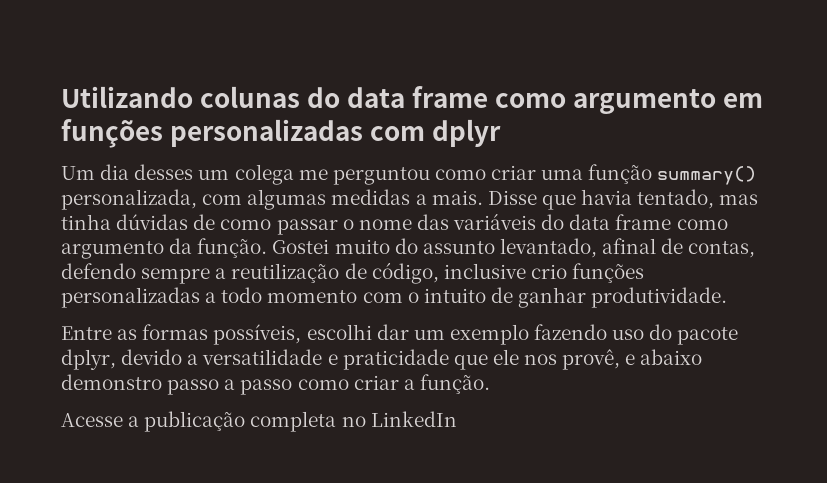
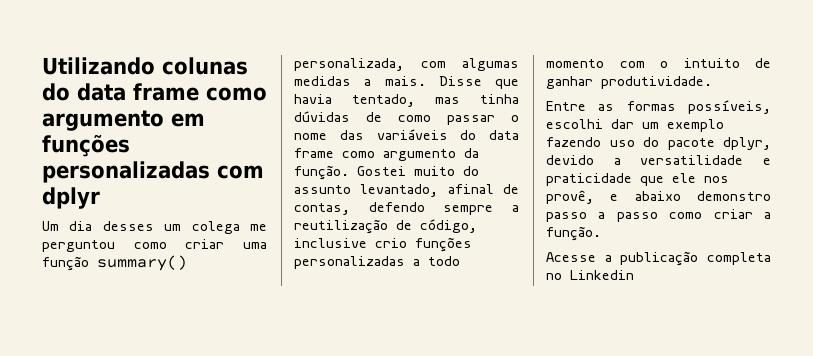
- Acesse a publicação completa no LinkedIn
+ Acesse a publicação completa no Linkedin

